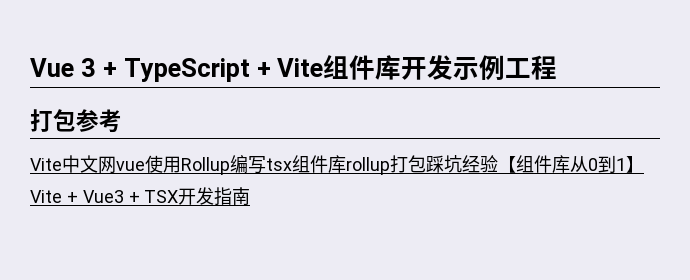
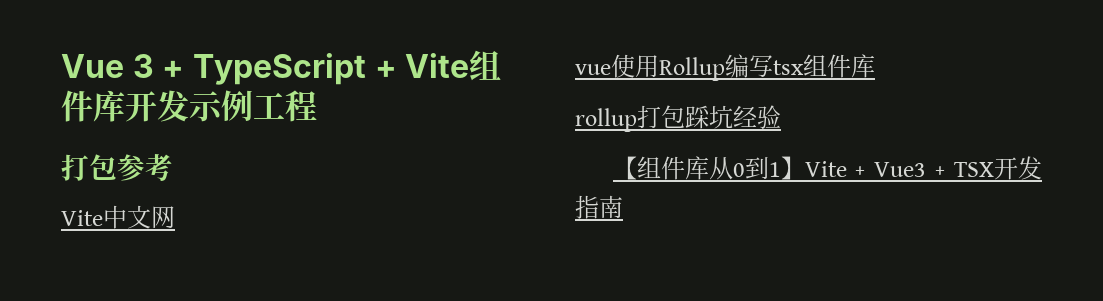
- Vite中文网vue使用Rollup编写tsx组件库rollup打包踩坑经验【组件库从0到1】Vite + Vue3 + TSX开发指南
+ Vite中文网
+ vue使用Rollup编写tsx组件库
+ rollup打包踩坑经验
+ 【组件库从0到1】Vite + Vue3 + TSX开发指南

